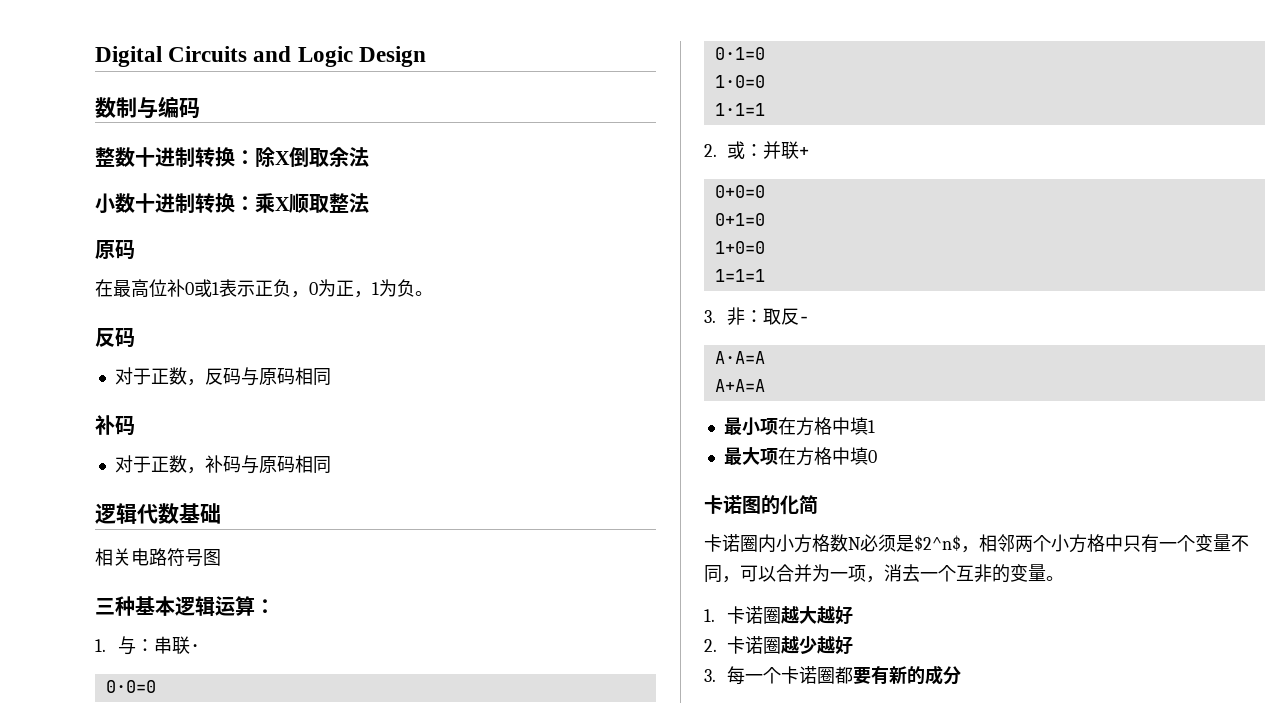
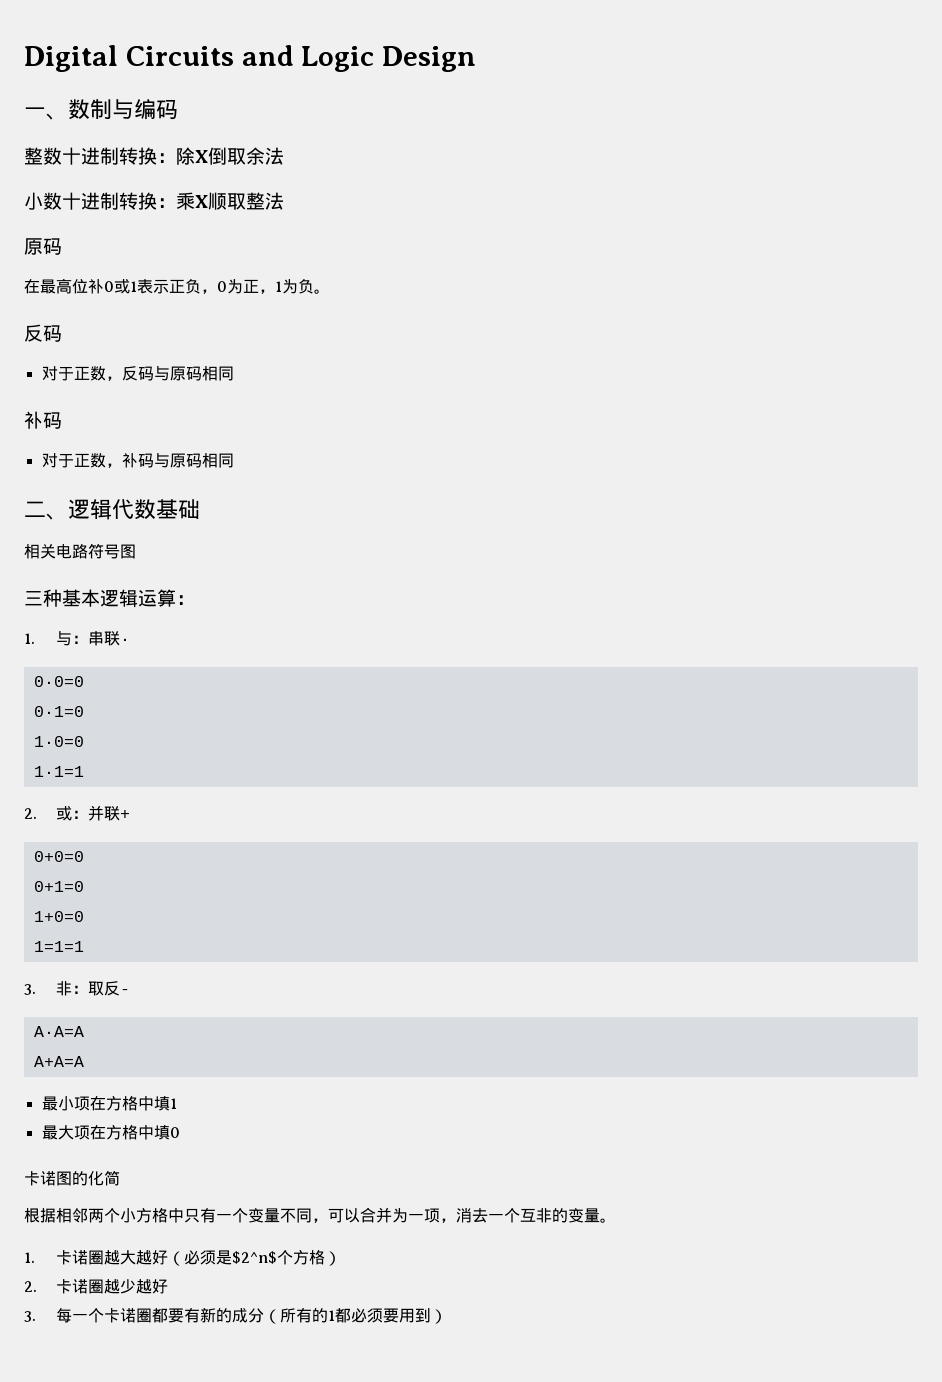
- 数制与编码
+ 一、数制与编码
- 逻辑代数基础
+ 二、逻辑代数基础
- 卡诺圈内小方格数N必须是$2^n$，相邻两个小方格中只有一个变量不同，可以合并为一项，消去一个互非的变量。
+ 根据相邻两个小方格中只有一个变量不同，可以合并为一项，消去一个互非的变量。
- 1.卡诺圈越大越好
+ 1.卡诺圈越大越好（必须是$2^n$个方格）
- 3.每一个卡诺圈都要有新的成分
+ 3.每一个卡诺圈都要有新的成分（所有的1都必须要用到）

